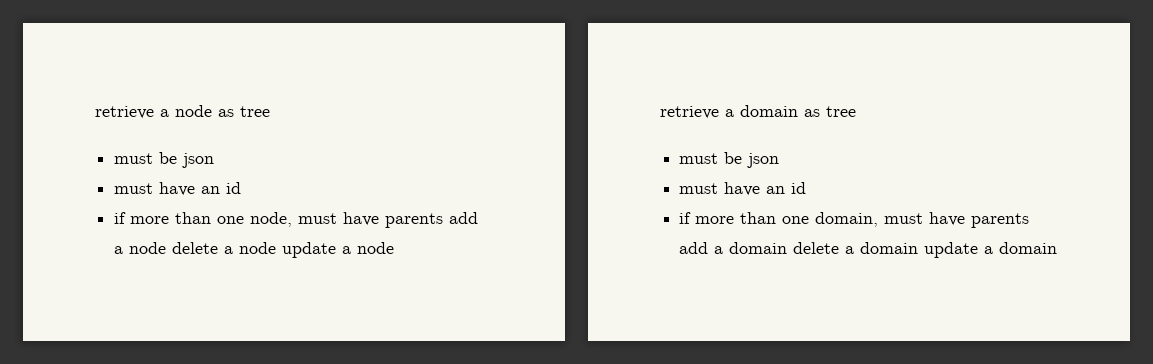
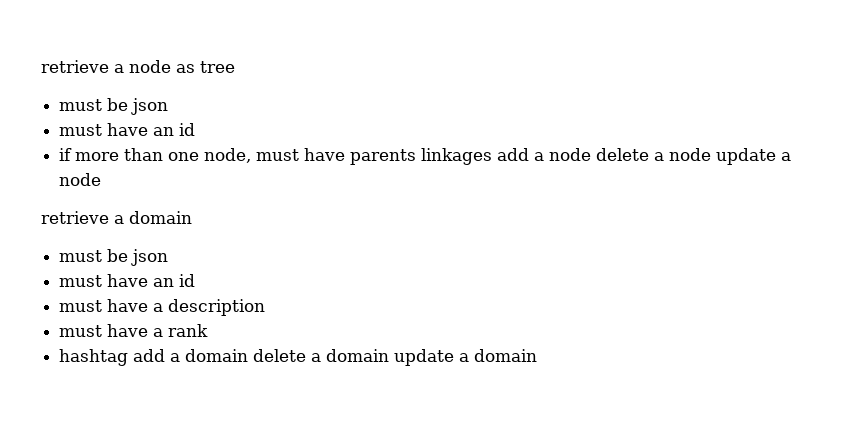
- if more than one node, must have parents add a node delete a node update a node
+ if more than one node, must have parents linkages add a node delete a node update a node
- retrieve a domain as tree
+ retrieve a domain
  must be json
  must have an id
- if more than one domain, must have parents add a domain delete a domain update a domain
+ must have a description
+ must have a rank
+ hashtag add a domain delete a domain update a domain

